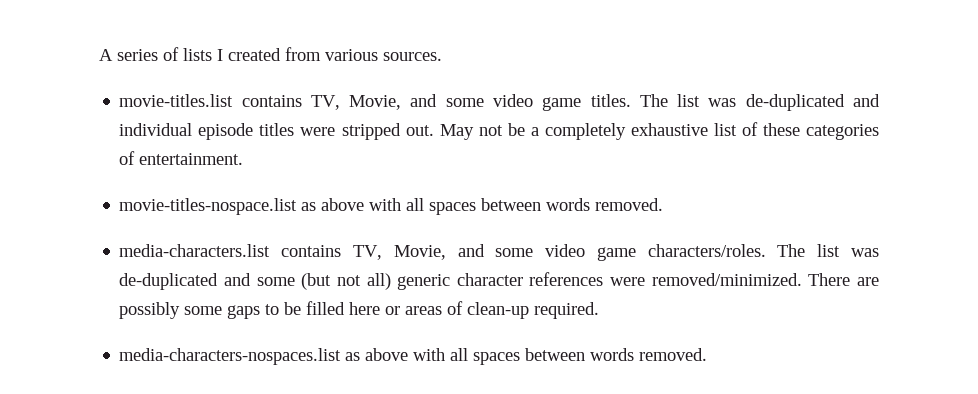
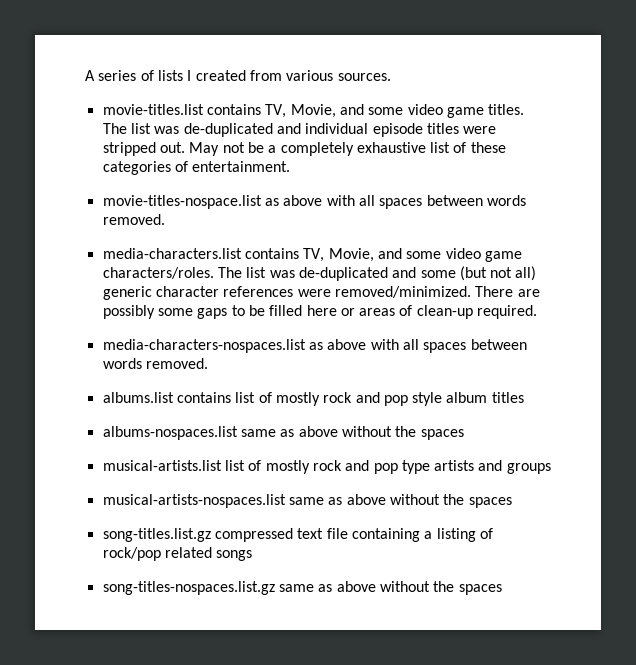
+ albums.list contains list of mostly rock and pop style album titles
+ albums-nospaces.list same as above without the spaces
+ musical-artists.list list of mostly rock and pop type artists and groups
+ musical-artists-nospaces.list same as above without the spaces
+ song-titles.list.gz compressed text file containing a listing of rock/pop related songs
+ song-titles-nospaces.list.gz same as above without the spaces

